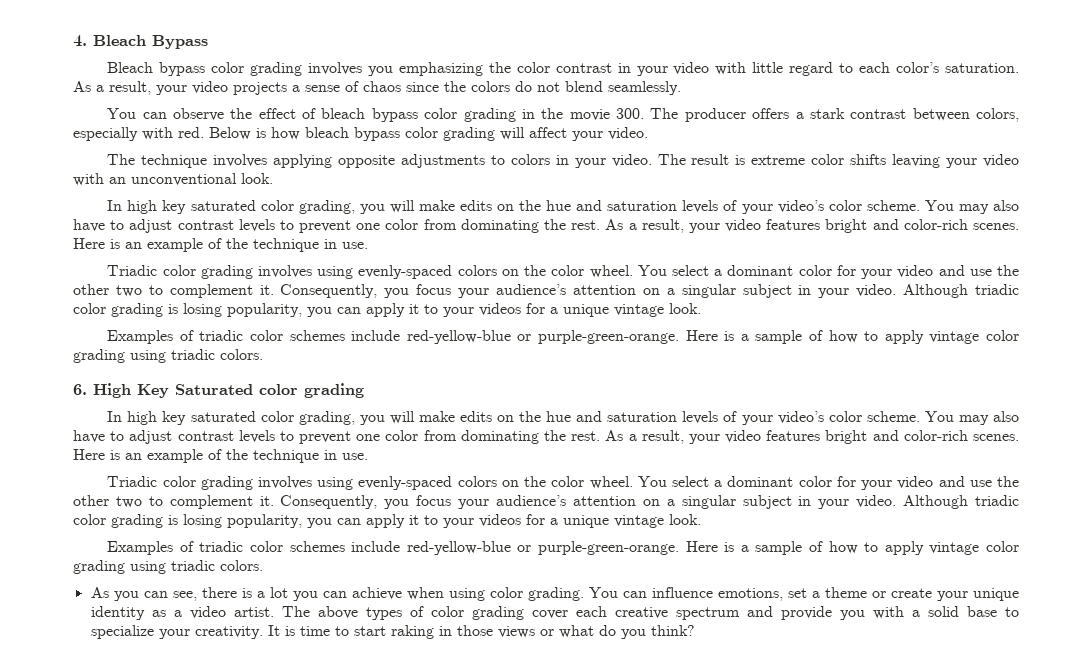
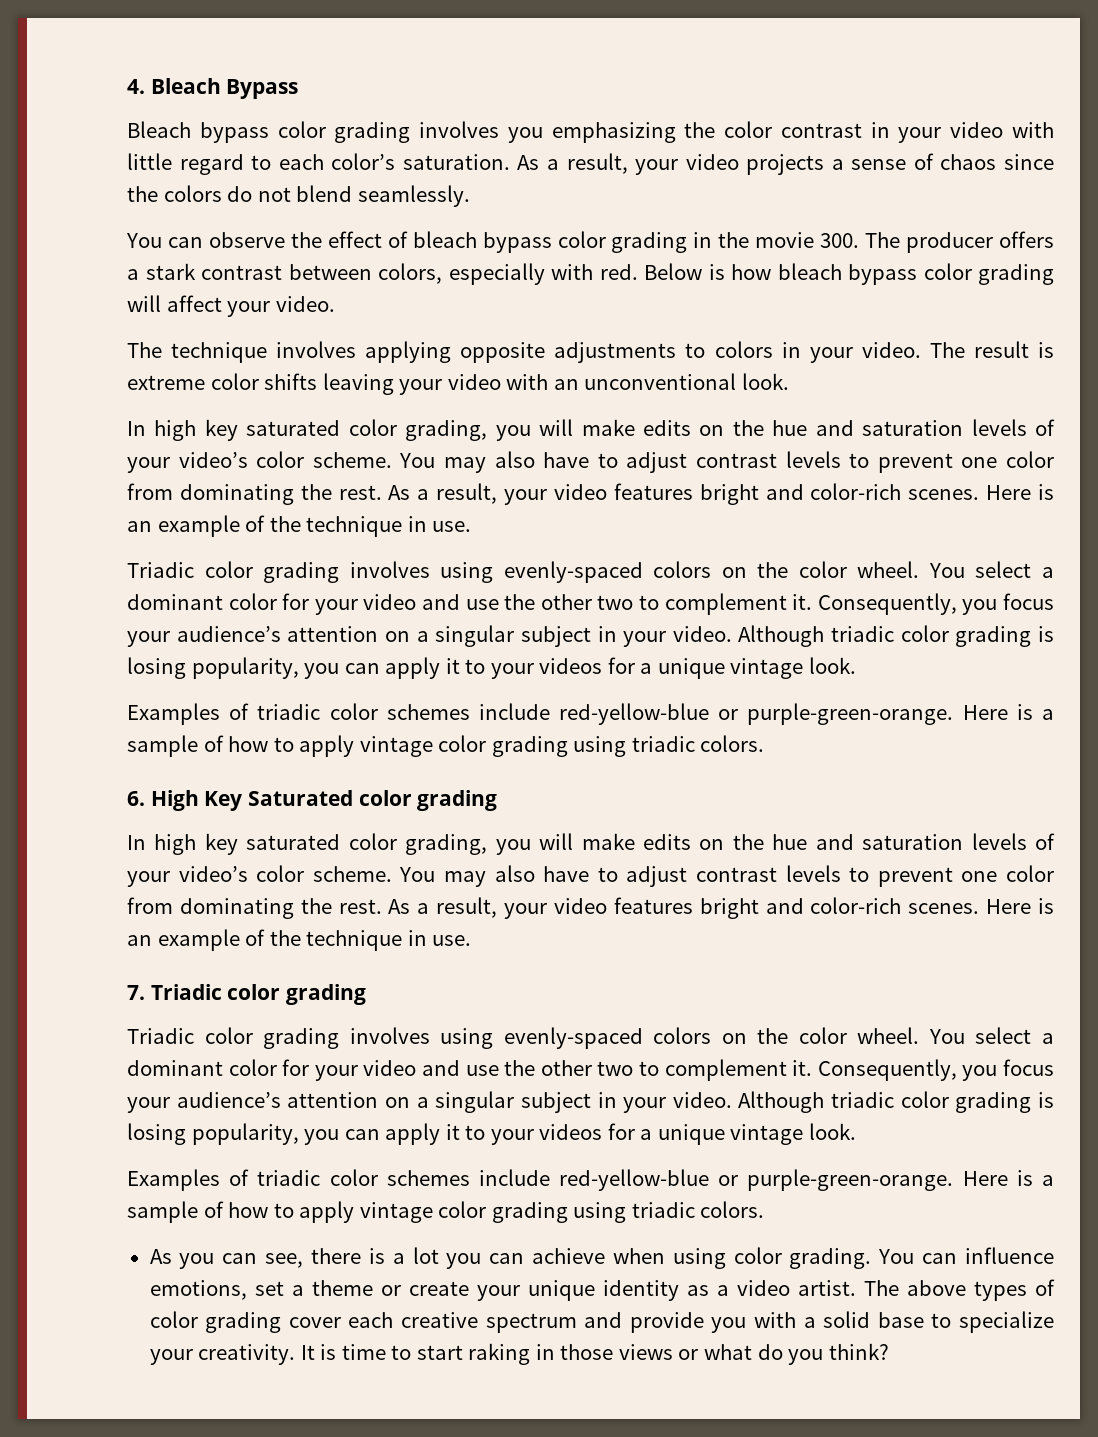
+ 7. Triadic color grading

